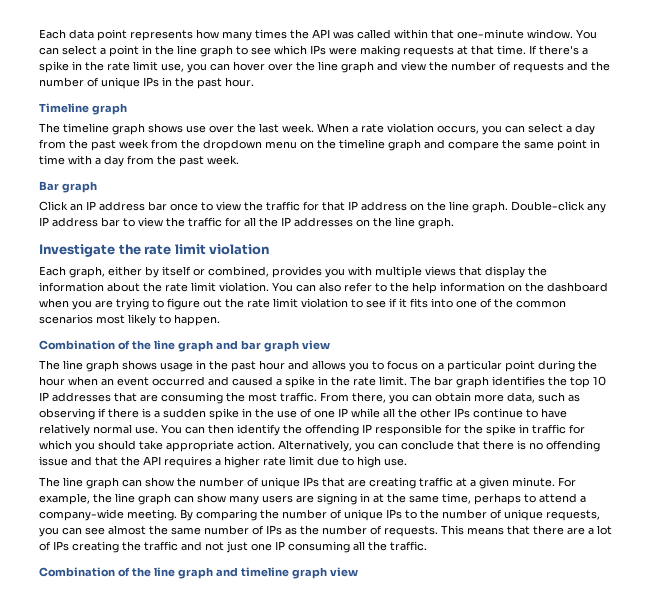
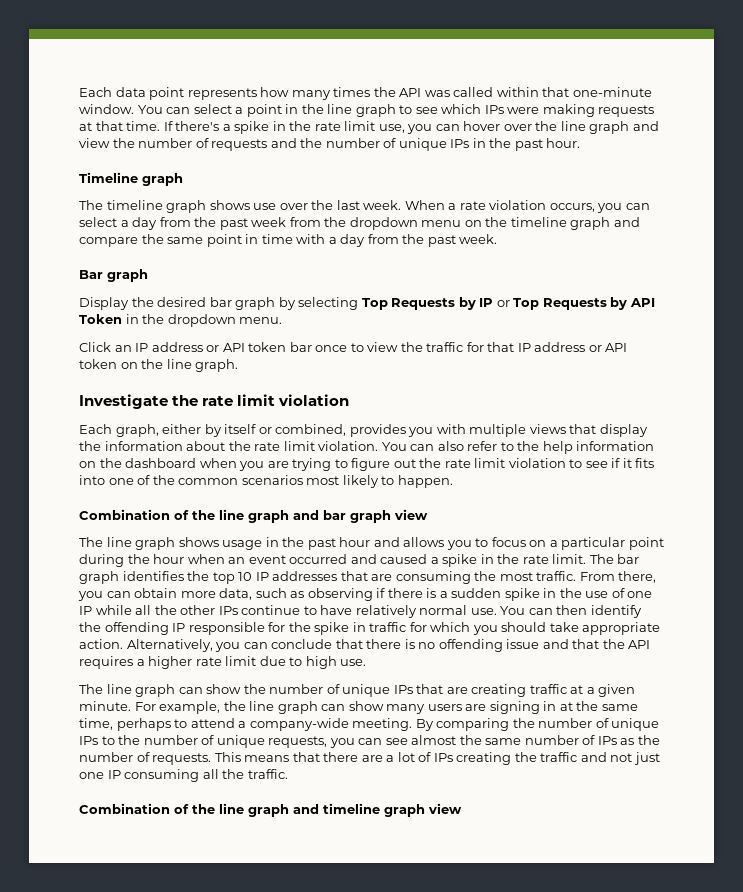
+ Display the desired bar graph by selecting Top Requests by IP or Top Requests by API Token in the dropdown menu.
- Click an IP address bar once to view the traffic for that IP address on the line graph. Double-click any IP address bar to view the traffic for all the IP addresses on the line graph.
+ Click an IP address or API token bar once to view the traffic for that IP address or API token on the line graph.

